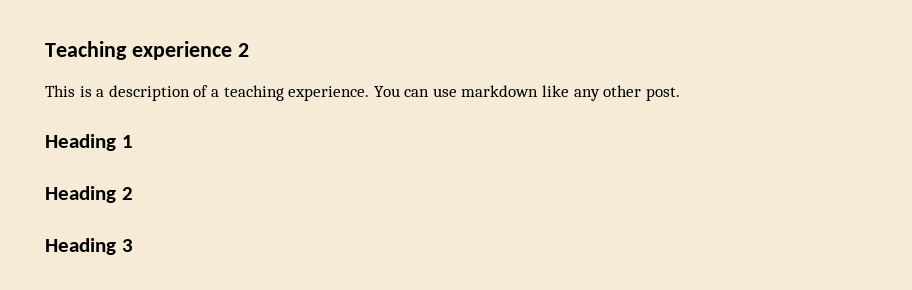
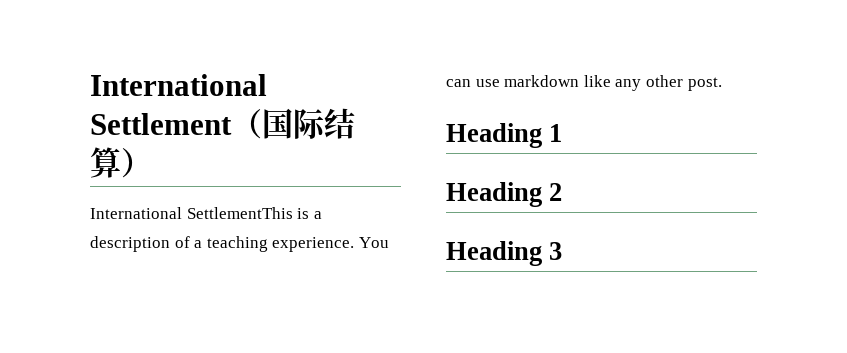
- Teaching experience 2
- This is a description of a teaching experience.
+ International Settlement（国际结算）
+ International SettlementThis is a description of a teaching experience.

